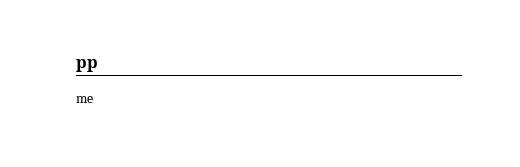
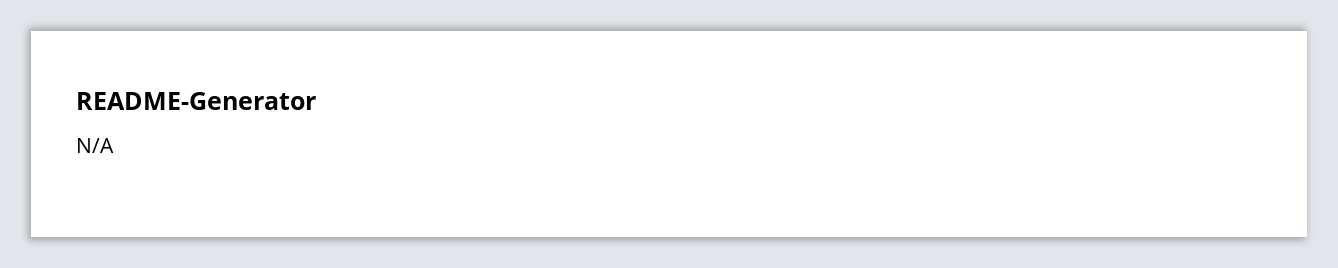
- pp
- me
+ README-Generator
+ N/A

